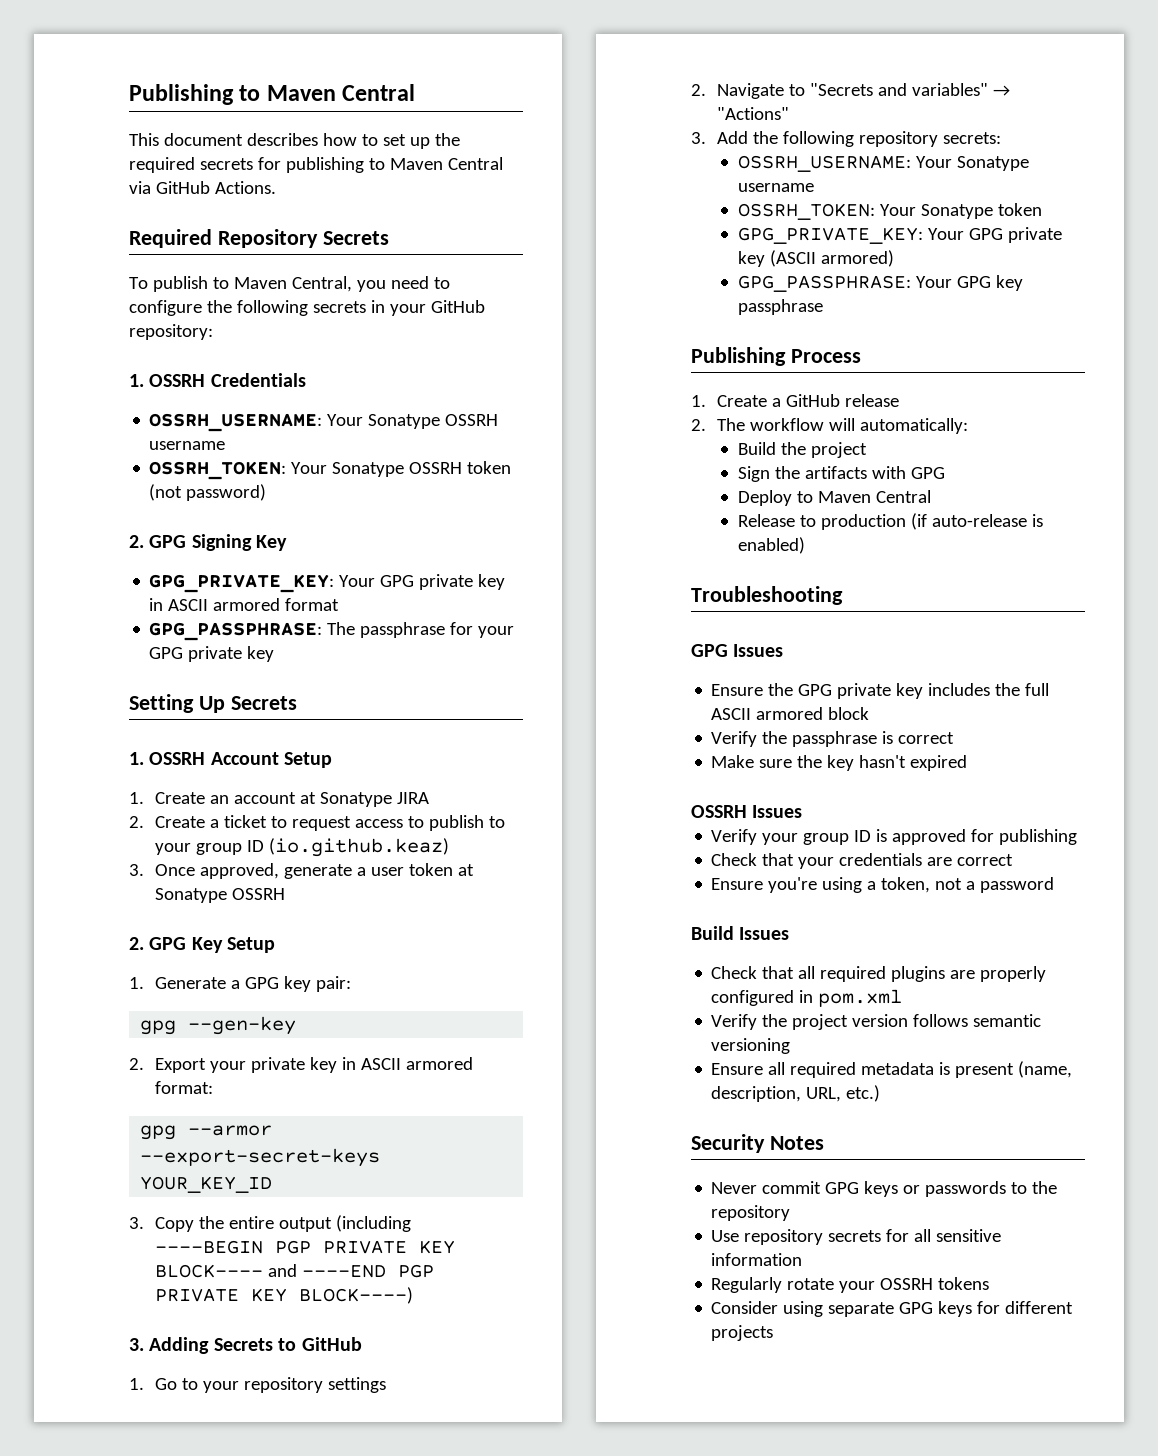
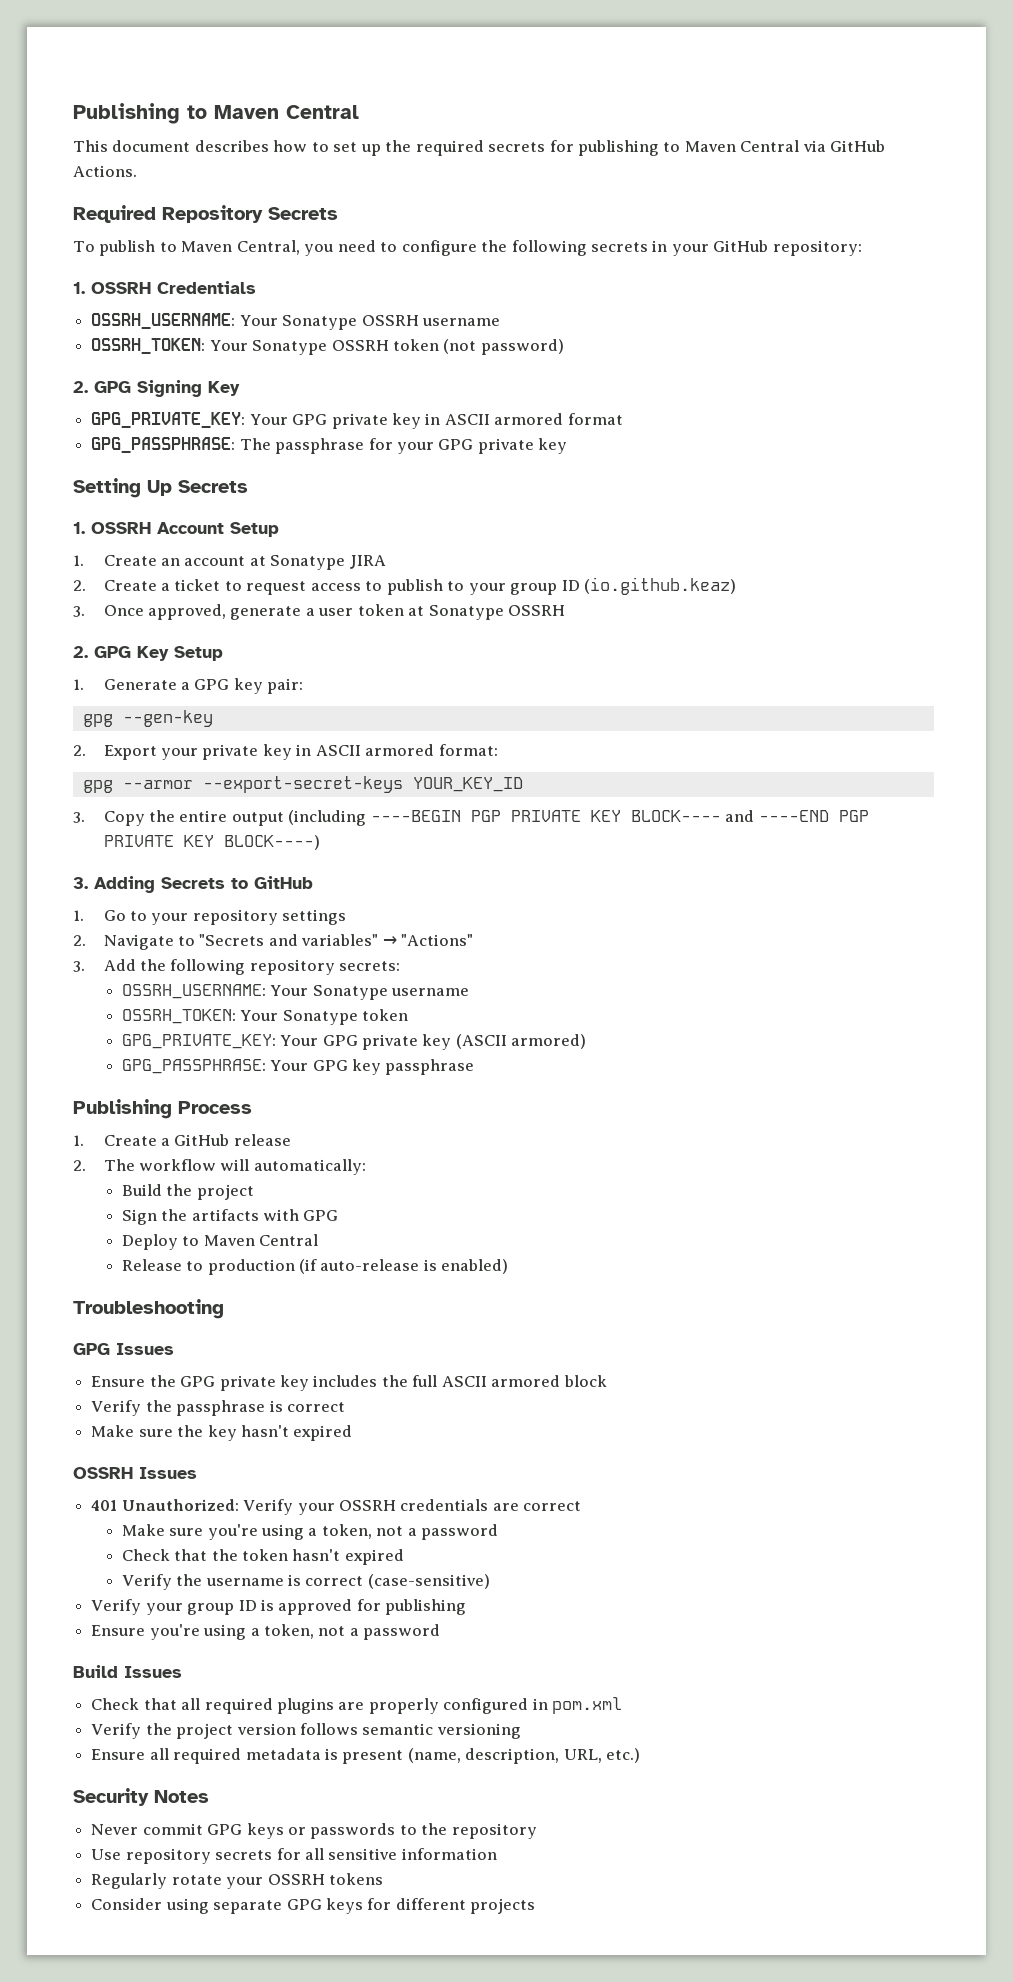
+ 401 Unauthorized: Verify your OSSRH credentials are correct
+ Make sure you're using a token, not a password
+ Check that the token hasn't expired
+ Verify the username is correct (case-sensitive)
- Check that your credentials are correct

